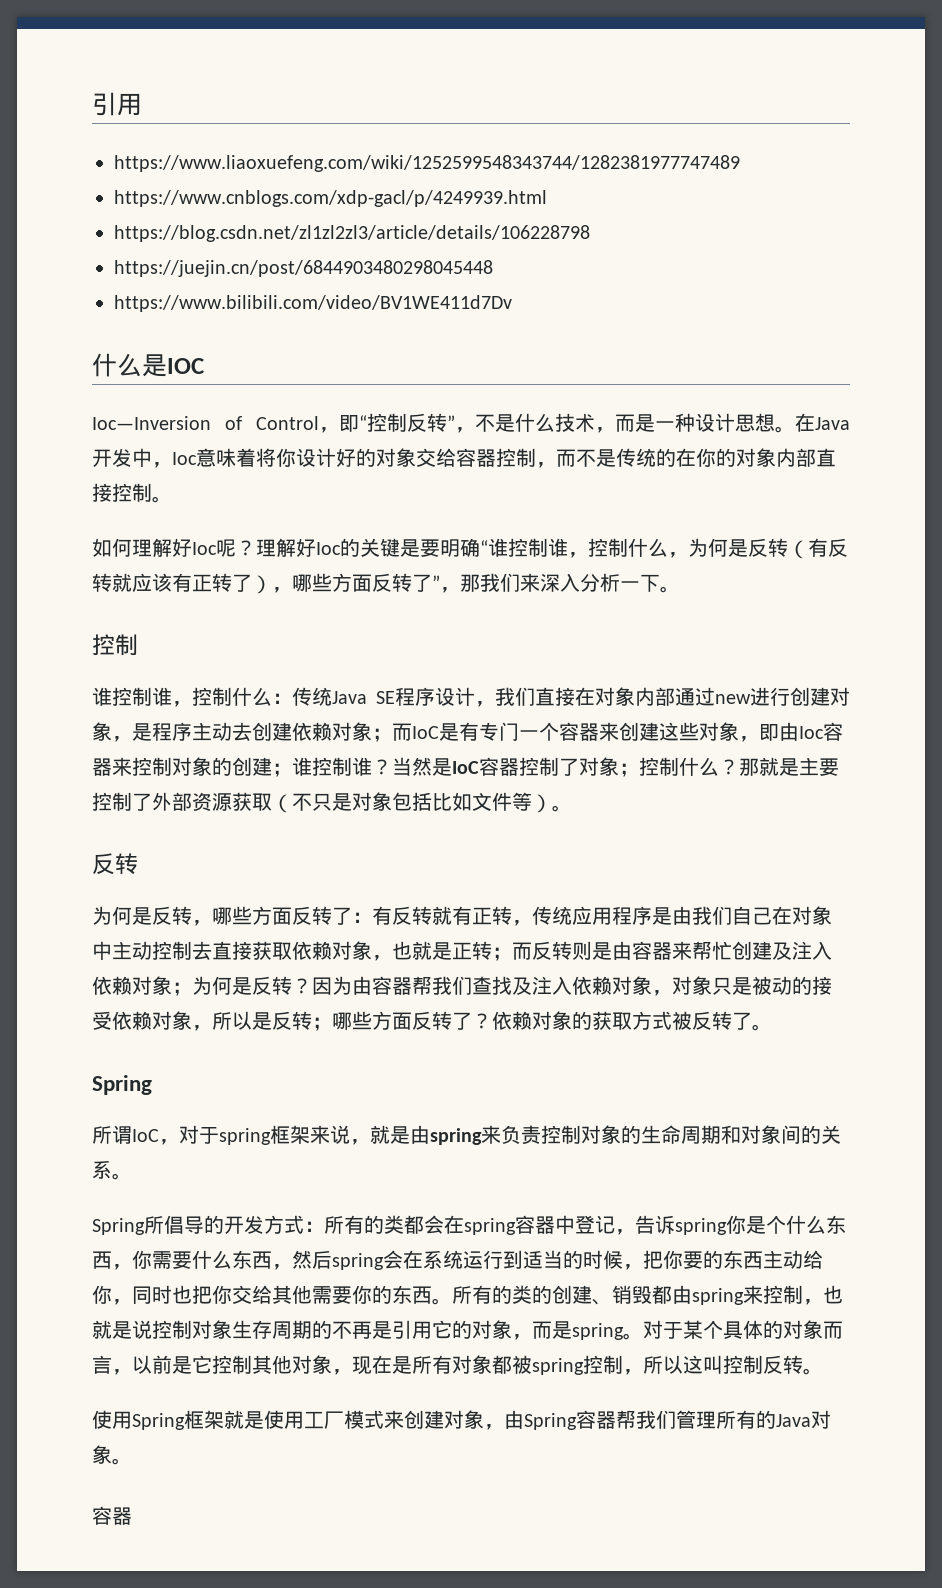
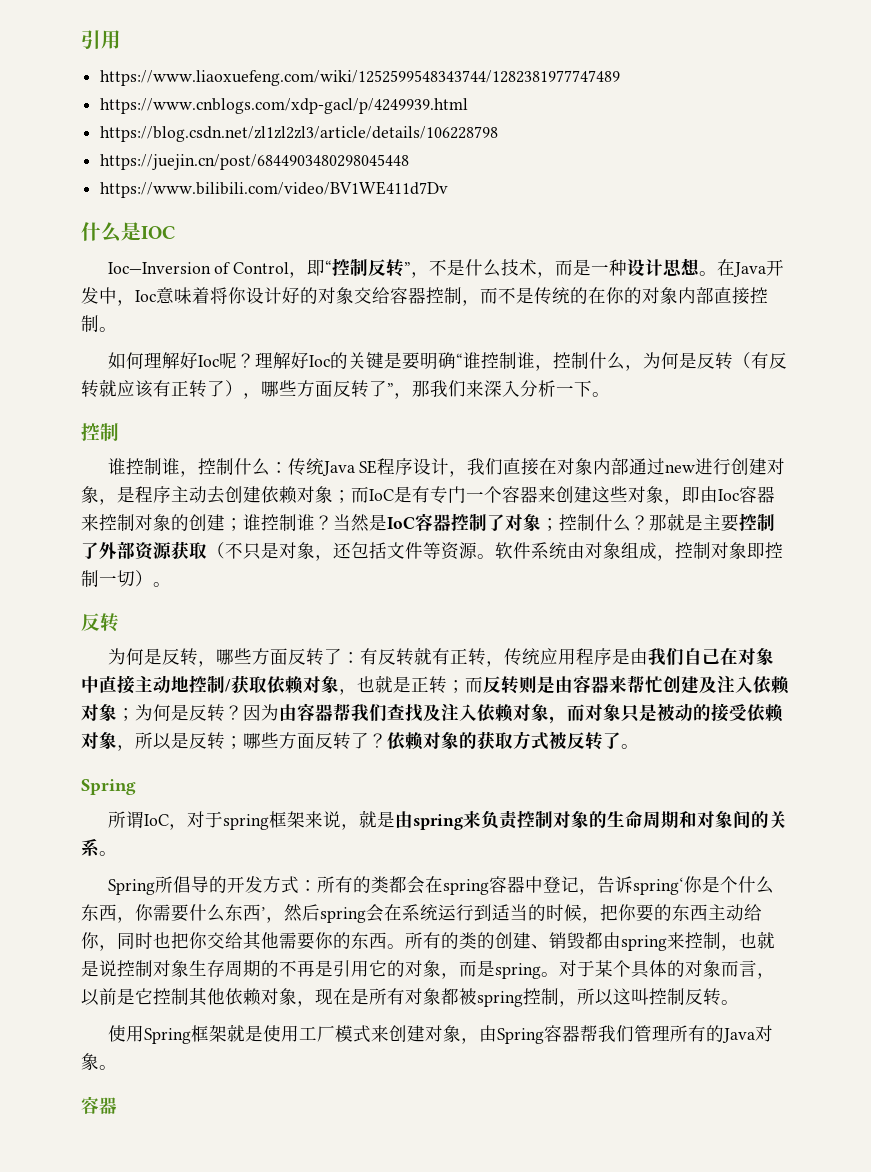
- 那就是主要控制了外部资源获取（不只是对象包括比如文件等）。
+ 那就是主要控制了外部资源获取（不只是对象，还包括文件等资源。软件系统由对象组成，控制对象即控制一切）。
- 为何是反转，哪些方面反转了：有反转就有正转，传统应用程序是由我们自己在对象中主动控制去直接获取依赖对象，也就是正转；而反转则是由容器来帮忙创建及注入依赖对象；为何是反转？
+ 为何是反转，哪些方面反转了：有反转就有正转，传统应用程序是由我们自己在对象中直接主动地控制/获取依赖对象，也就是正转；而反转则是由容器来帮忙创建及注入依赖对象；为何是反转？
- 因为由容器帮我们查找及注入依赖对象，对象只是被动的接受依赖对象，所以是反转；哪些方面反转了？
+ 因为由容器帮我们查找及注入依赖对象，而对象只是被动的接受依赖对象，所以是反转；哪些方面反转了？
- Spring所倡导的开发方式：所有的类都会在spring容器中登记，告诉spring你是个什么东西，你需要什么东西，然后spring会在系统运行到适当的时候，把你要的东西主动给你，同时也把你交给其他需要你的东西。
+ Spring所倡导的开发方式：所有的类都会在spring容器中登记，告诉spring‘你是个什么东西，你需要什么东西’，然后spring会在系统运行到适当的时候，把你要的东西主动给你，同时也把你交给其他需要你的东西。
- 对于某个具体的对象而言，以前是它控制其他对象，现在是所有对象都被spring控制，所以这叫控制反转。
+ 对于某个具体的对象而言，以前是它控制其他依赖对象，现在是所有对象都被spring控制，所以这叫控制反转。

